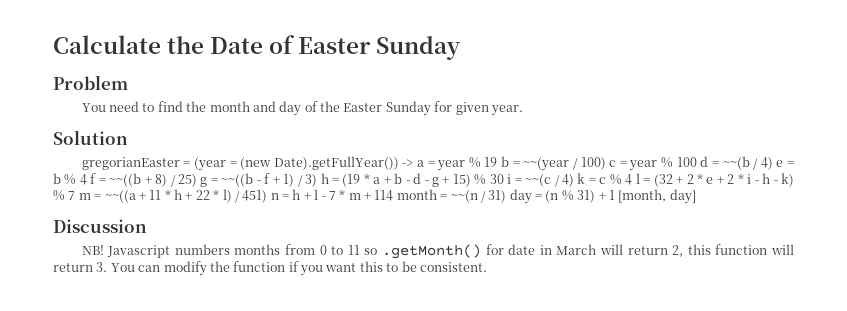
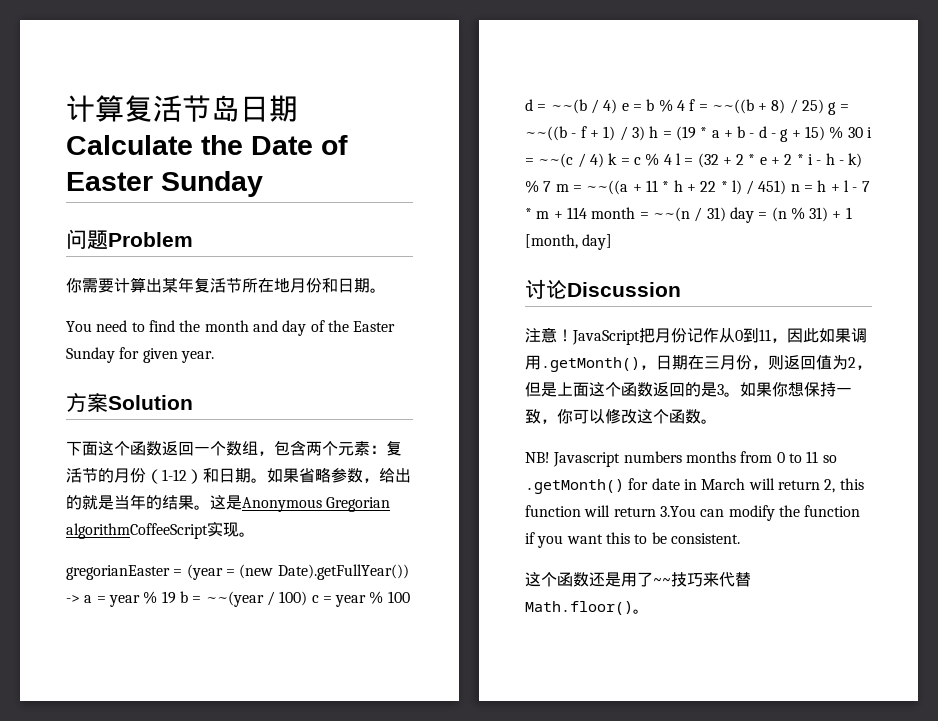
- Calculate the Date of Easter Sunday
+ 计算复活节岛日期Calculate the Date of Easter Sunday
- Problem
+ 问题Problem
+ 你需要计算出某年复活节所在地月份和日期。
- Solution
+ 方案Solution
+ 下面这个函数返回一个数组，包含两个元素：复活节的月份（1-12）和日期。如果省略参数，给出的就是当年的结果。这是Anonymous Gregorian algorithmCoffeeScript实现。
- Discussion
+ 讨论Discussion
+ 注意！JavaScript把月份记作从0到11，因此如果调用.getMonth()，日期在三月份，则返回值为2，但是上面这个函数返回的是3。如果你想保持一致，你可以修改这个函数。
- Javascript numbers months from 0 to 11 so .getMonth() for date in March will return 2, this function will return 3. You can modify the function if you want this to be consistent.
+ Javascript numbers months from 0 to 11 so .getMonth() for date in March will return 2, this function will return 3.You can modify the function if you want this to be consistent.
+ 这个函数还是用了~~技巧来代替Math.floor()。

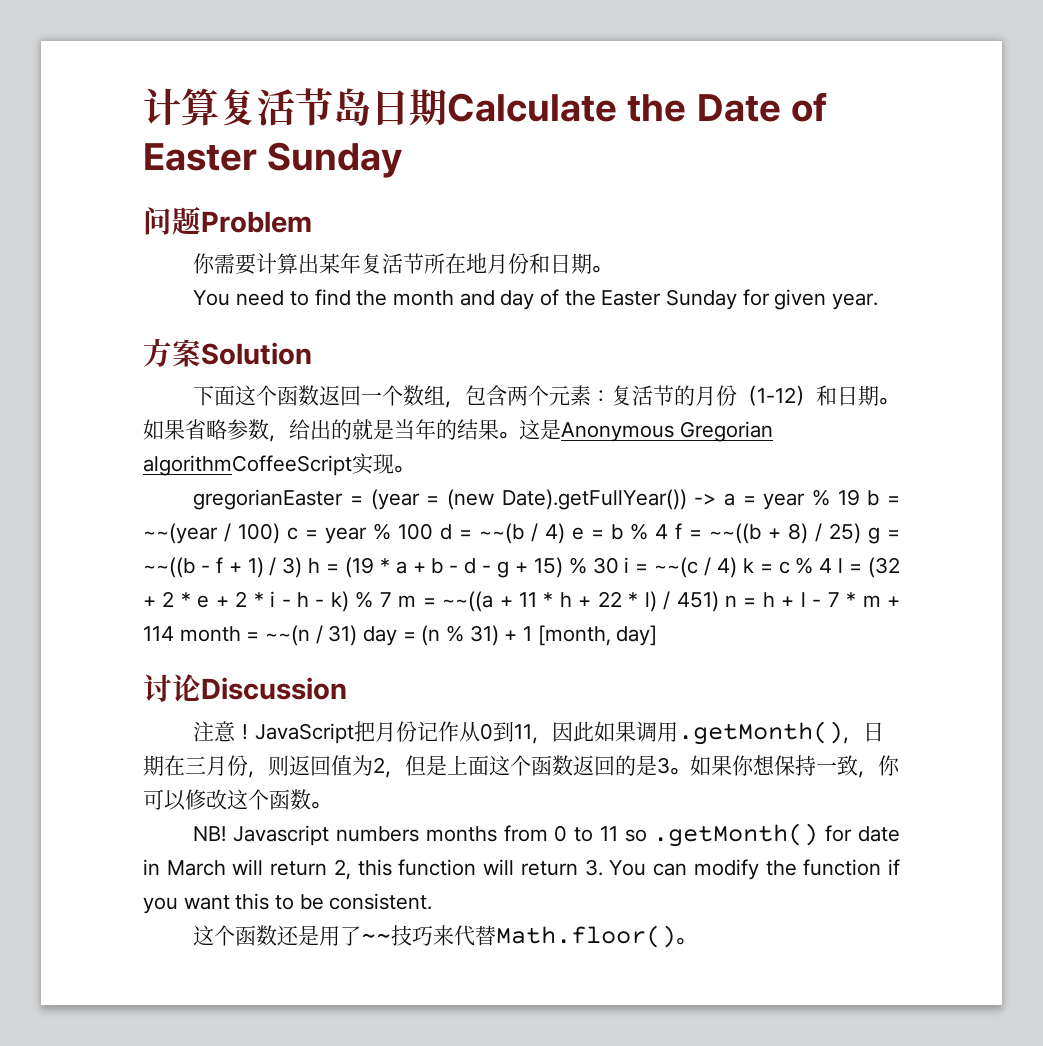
- Javascript numbers months from 0 to 11 so .getMonth() for date in March will return 2, this function will return 3.You can modify the function if you want this to be consistent.
+ Javascript numbers months from 0 to 11 so .getMonth() for date in March will return 2, this function will return 3. You can modify the function if you want this to be consistent.

